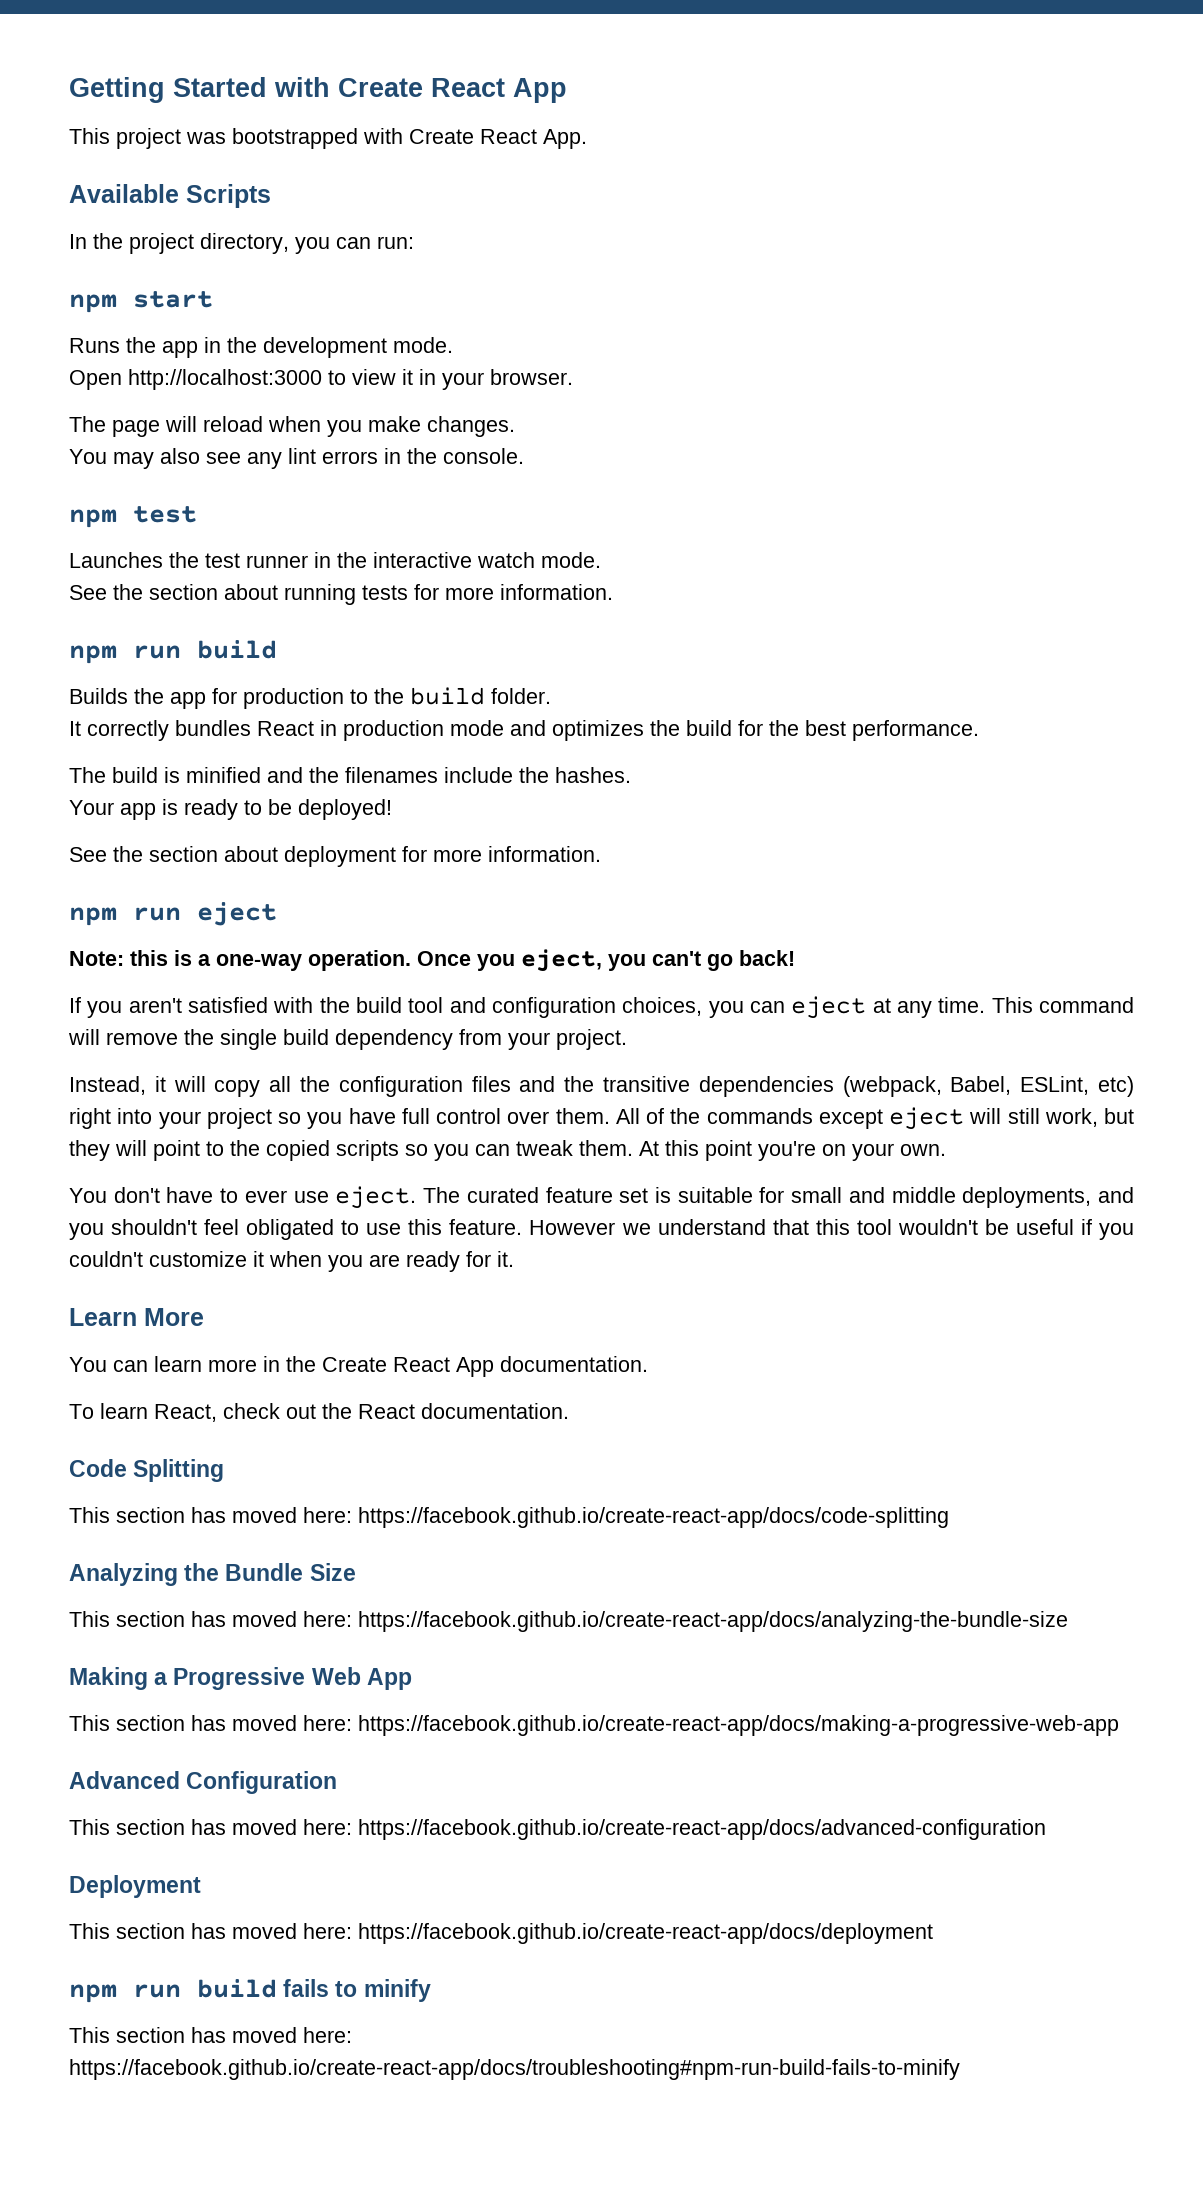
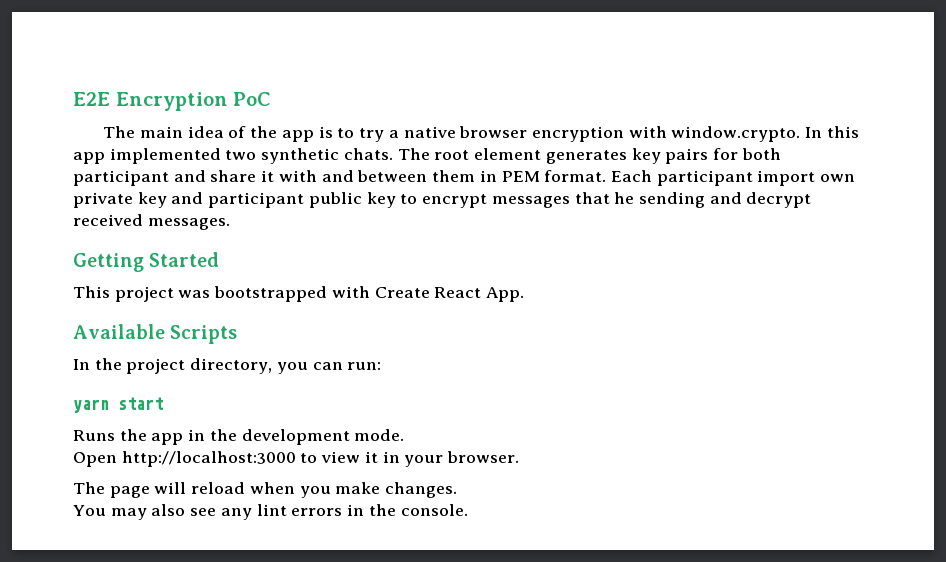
- Getting Started with Create React App
+ E2E Encryption PoC
+ The main idea of the app is to try a native browser encryption with window.crypto. In this app implemented two synthetic chats. The root element generates key pairs for both participant and share it with and between them in PEM format. Each participant import own private key and participant public key to encrypt messages that he sending and decrypt received messages.
+ Getting Started
- npm start
+ yarn start
- npm test
- Launches the test runner in the interactive watch mode.
- See the section about running tests for more information.
- npm run build
- Builds the app for production to the build folder.
- It correctly bundles React in production mode and optimizes the build for the best performance.
- The build is minified and the filenames include the hashes.
- Your app is ready to be deployed!
- See the section about deployment for more information.
- npm run eject
- Note: this is a one-way operation. Once you eject, you can't go back!
- If you aren't satisfied with the build tool and configuration choices, you can eject at any time. This command will remove the single build dependency from your project.
- Instead, it will copy all the configuration files and the transitive dependencies (webpack, Babel, ESLint, etc) right into your project so you have full control over them. All of the commands except eject will still work, but they will point to the copied scripts so you can tweak them. At this point you're on your own.
- You don't have to ever use eject. The curated feature set is suitable for small and middle deployments, and you shouldn't feel obligated to use this feature. However we understand that this tool wouldn't be useful if you couldn't customize it when you are ready for it.
- Learn More
- You can learn more in the Create React App documentation.
- To learn React, check out the React documentation.
- Code Splitting
- This section has moved here: https://facebook.github.io/create-react-app/docs/code-splitting
- Analyzing the Bundle Size
- This section has moved here: https://facebook.github.io/create-react-app/docs/analyzing-the-bundle-size
- Making a Progressive Web App
- This section has moved here: https://facebook.github.io/create-react-app/docs/making-a-progressive-web-app
- Advanced Configuration
- This section has moved here: https://facebook.github.io/create-react-app/docs/advanced-configuration
- Deployment
- This section has moved here: https://facebook.github.io/create-react-app/docs/deployment
- npm run build fails to minify
- This section has moved here: https://facebook.github.io/create-react-app/docs/troubleshooting#npm-run-build-fails-to-minify

